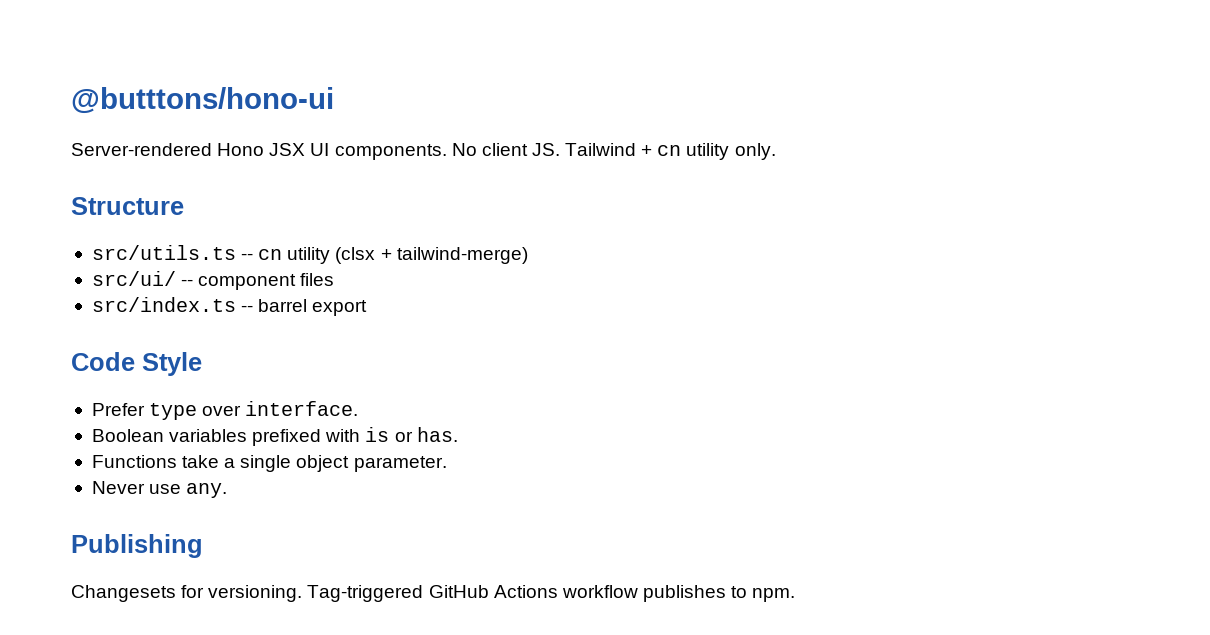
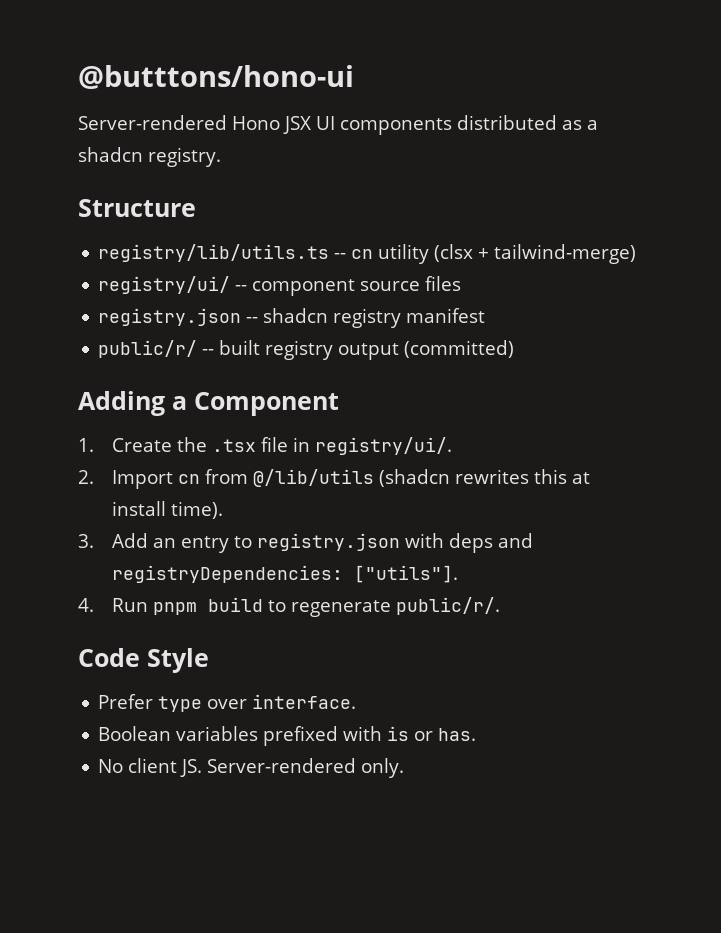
- Server-rendered Hono JSX UI components. No client JS. Tailwind + cn utility only.
+ Server-rendered Hono JSX UI components distributed as a shadcn registry.
- src/utils.ts -- cn utility (clsx + tailwind-merge)
+ registry/lib/utils.ts -- cn utility (clsx + tailwind-merge)
- src/ui/ -- component files
+ registry/ui/ -- component source files
- src/index.ts -- barrel export
+ registry.json -- shadcn registry manifest
+ public/r/ -- built registry output (committed)
+ Adding a Component
+ 1. Create the .tsx file in registry/ui/.
+ 2. Import cn from @/lib/utils (shadcn rewrites this at install time).
+ 3. Add an entry to registry.json with deps and registryDependencies: ["utils"].
+ 4. Run pnpm build to regenerate public/r/.
- Functions take a single object parameter.
- Never use any.
- Publishing
- Changesets for versioning. Tag-triggered GitHub Actions workflow publishes to npm.
+ No client JS. Server-rendered only.

